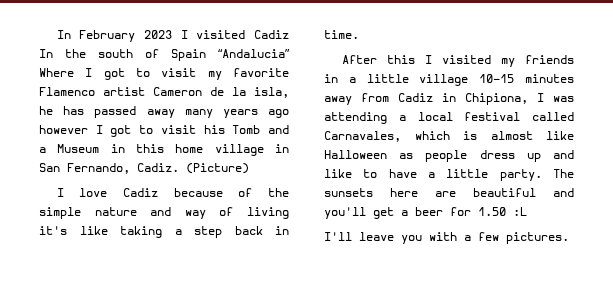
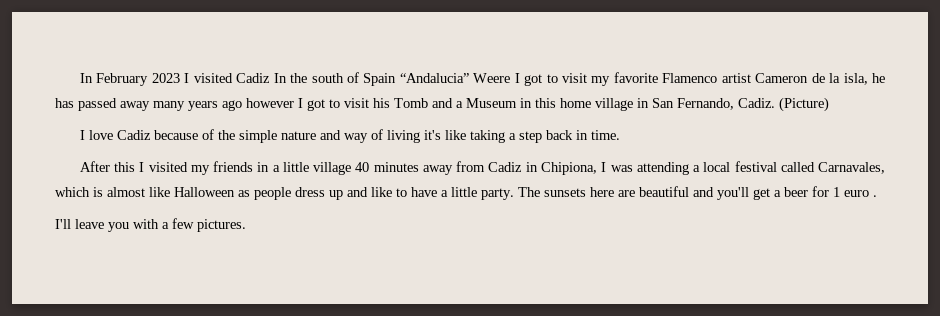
- In February 2023 I visited Cadiz In the south of Spain “Andalucia” Where I got to visit my favorite Flamenco artist Cameron de la isla, he has passed away many years ago however I got to visit his Tomb and a Museum in this home village in San Fernando, Cadiz.
+ In February 2023 I visited Cadiz In the south of Spain “Andalucia” Weere I got to visit my favorite Flamenco artist Cameron de la isla, he has passed away many years ago however I got to visit his Tomb and a Museum in this home village in San Fernando, Cadiz.
- After this I visited my friends in a little village 10-15 minutes away from Cadiz in Chipiona, I was attending a local festival called Carnavales, which is almost like Halloween as people dress up and like to have a little party.
+ After this I visited my friends in a little village 40 minutes away from Cadiz in Chipiona, I was attending a local festival called Carnavales, which is almost like Halloween as people dress up and like to have a little party.
- The sunsets here are beautiful and you'll get a beer for 1.50 :L
+ The sunsets here are beautiful and you'll get a beer for 1 euro .

